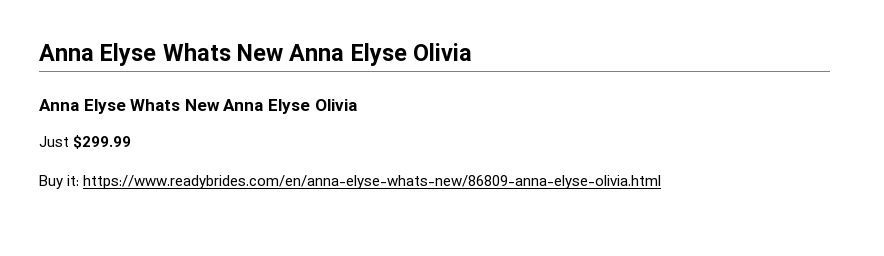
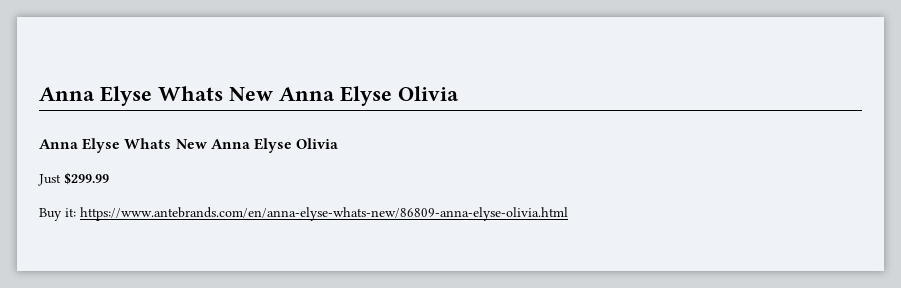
- Buy it: https://www.readybrides.com/en/anna-elyse-whats-new/86809-anna-elyse-olivia.html
+ Buy it: https://www.antebrands.com/en/anna-elyse-whats-new/86809-anna-elyse-olivia.html

